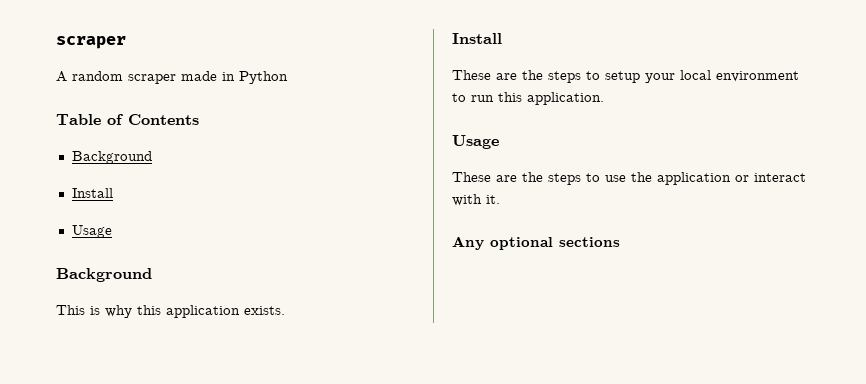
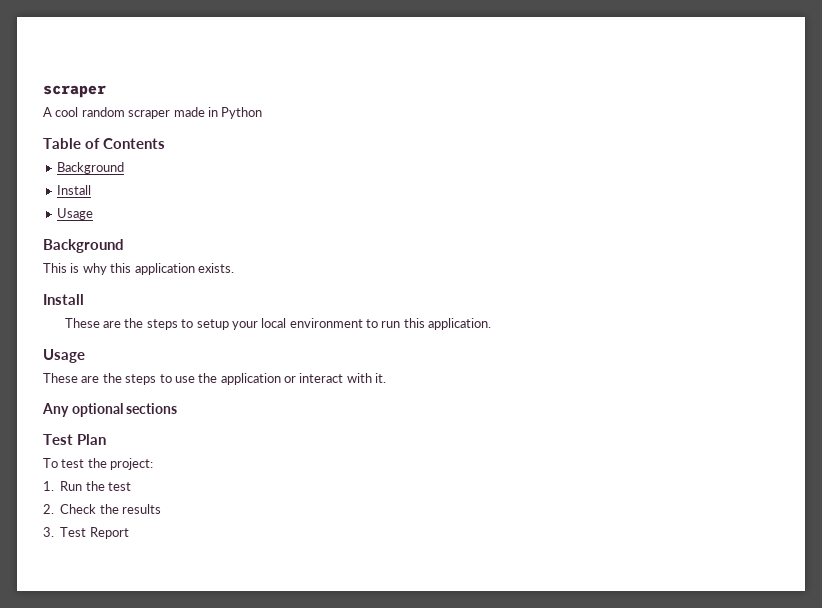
- A random scraper made in Python
+ A cool random scraper made in Python
+ Test Plan
+ To test the project:
+ 1. Run the test
+ 2. Check the results
+ 3. Test Report

